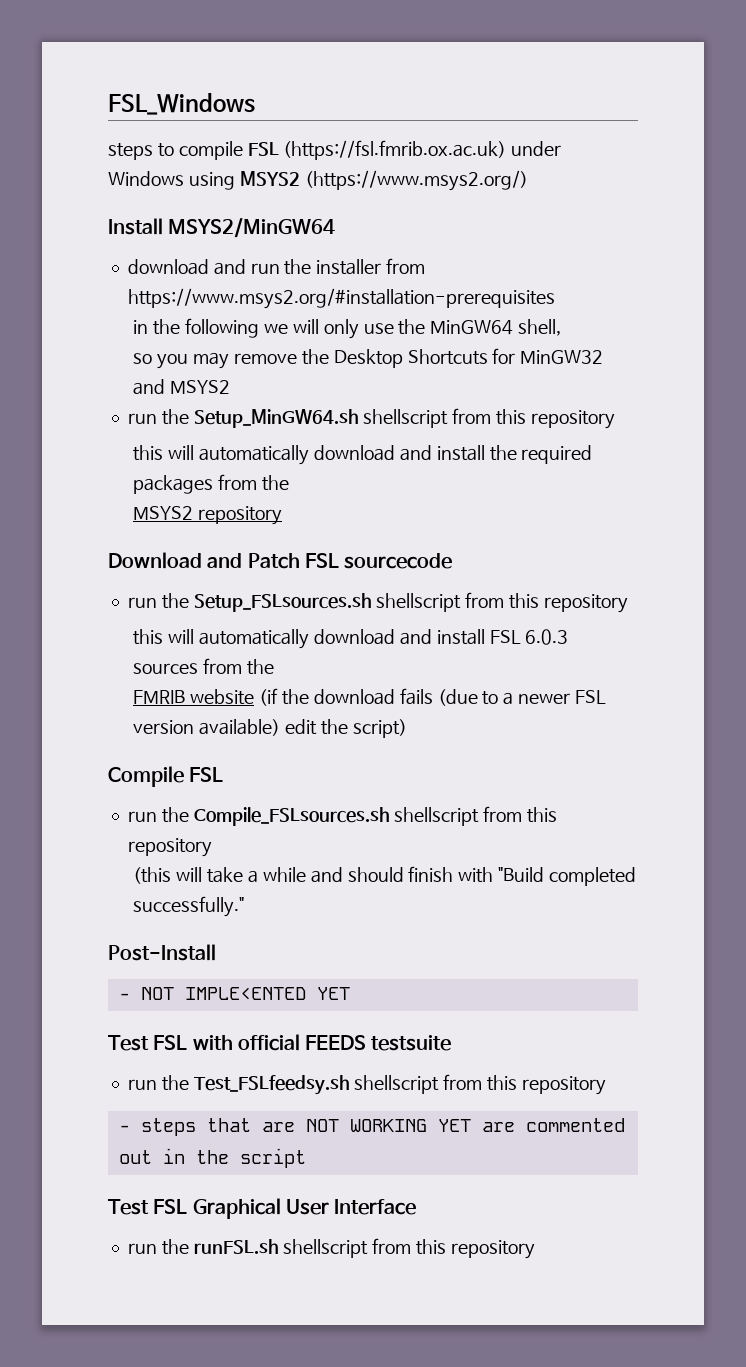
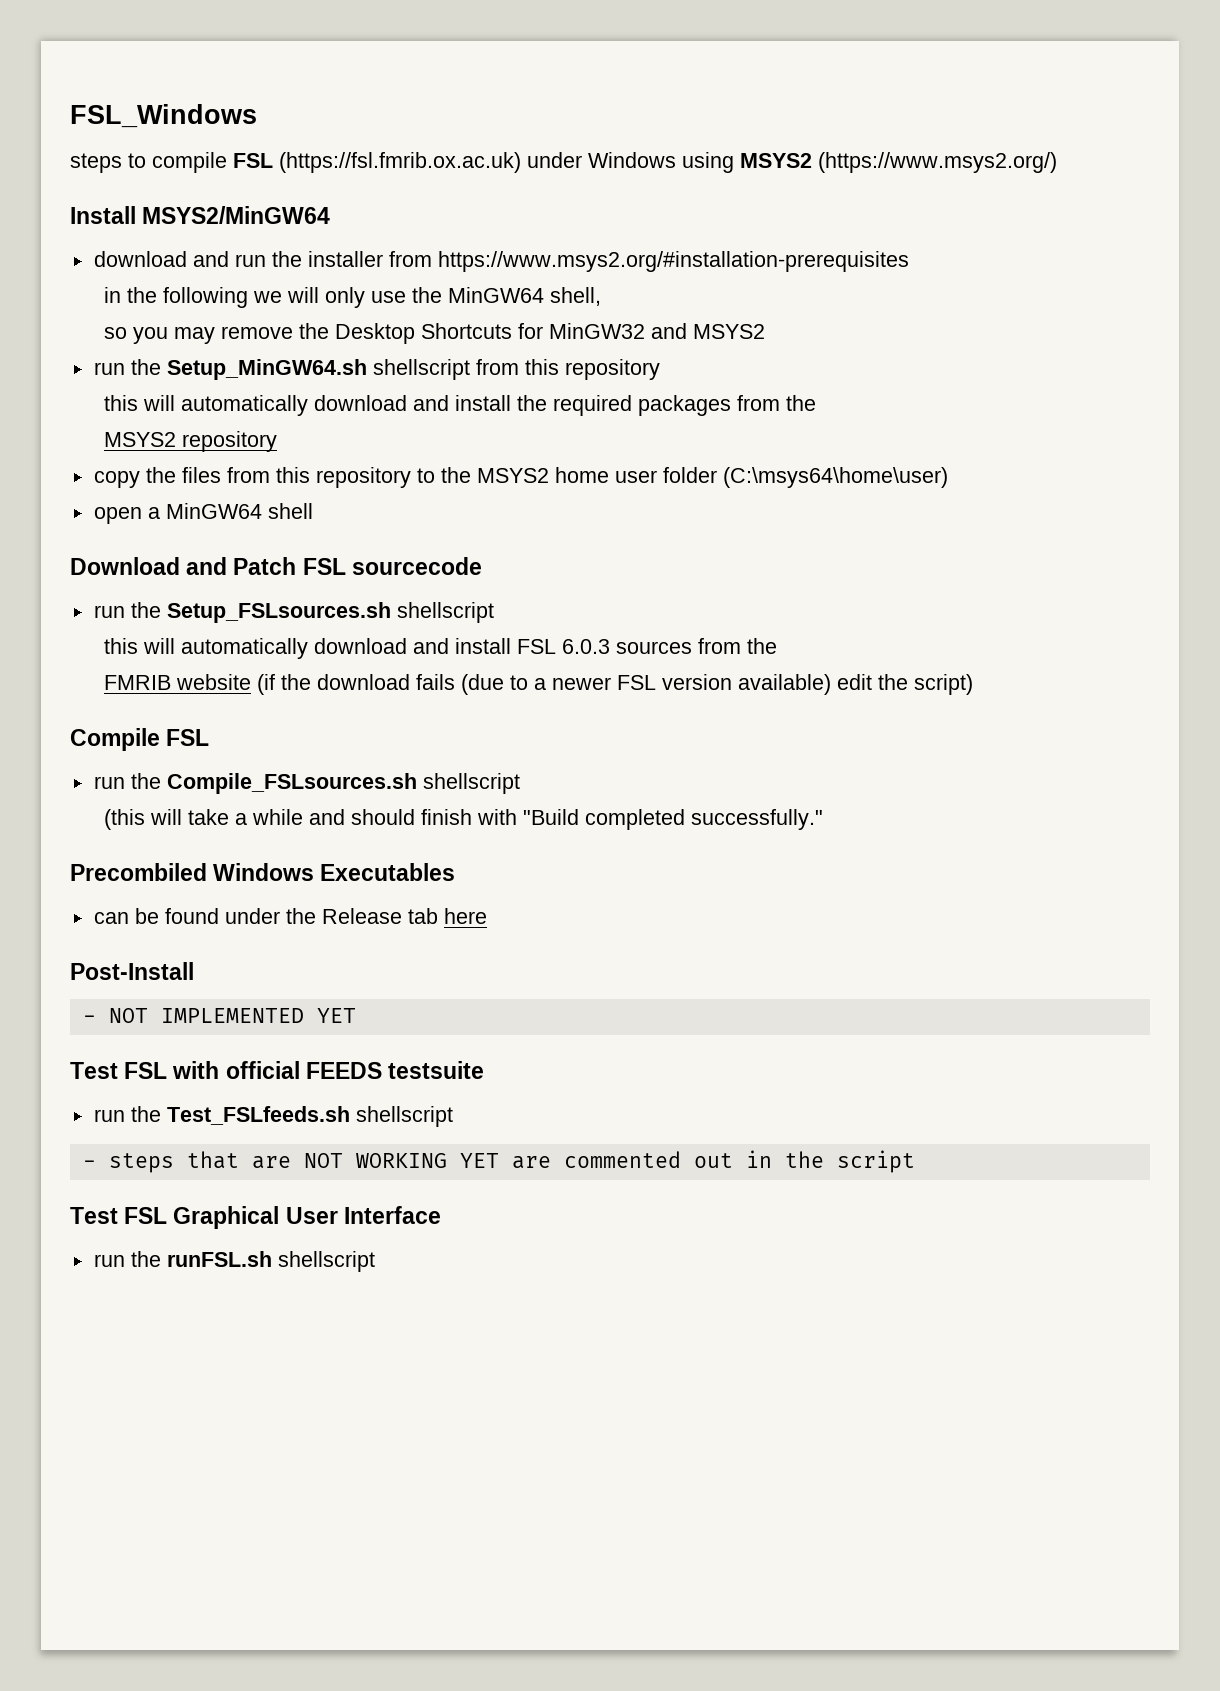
+ copy the files from this repository to the MSYS2 home user folder (C:\msys64\home\user)
+ open a MinGW64 shell
- run the Setup_FSLsources.sh shellscript from this repository
+ run the Setup_FSLsources.sh shellscript
- run the Compile_FSLsources.sh shellscript from this repository
+ run the Compile_FSLsources.sh shellscript
+ Precombiled Windows Executables
+ can be found under the Release tab here
- - NOT IMPLE<ENTED YET
+ - NOT IMPLEMENTED YET
- run the Test_FSLfeedsy.sh shellscript from this repository
+ run the Test_FSLfeeds.sh shellscript
- run the runFSL.sh shellscript from this repository
+ run the runFSL.sh shellscript

